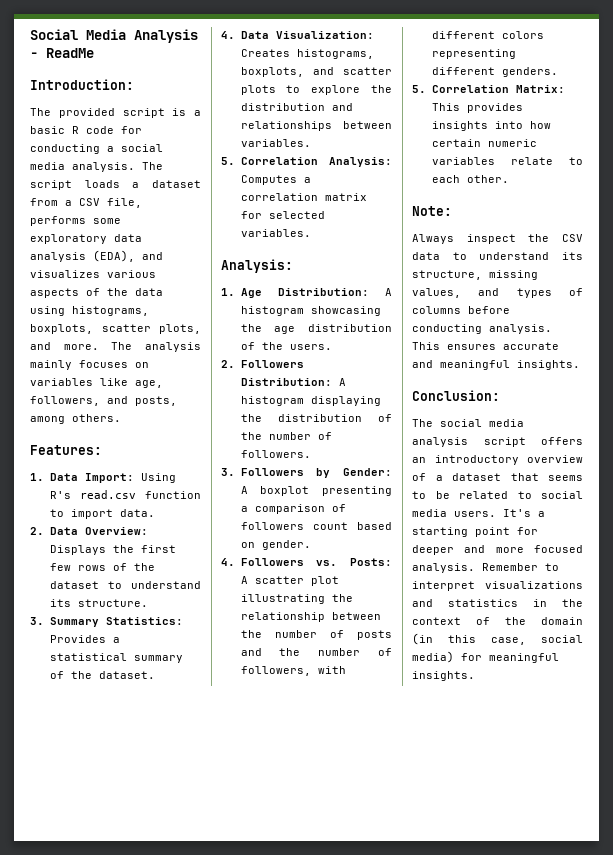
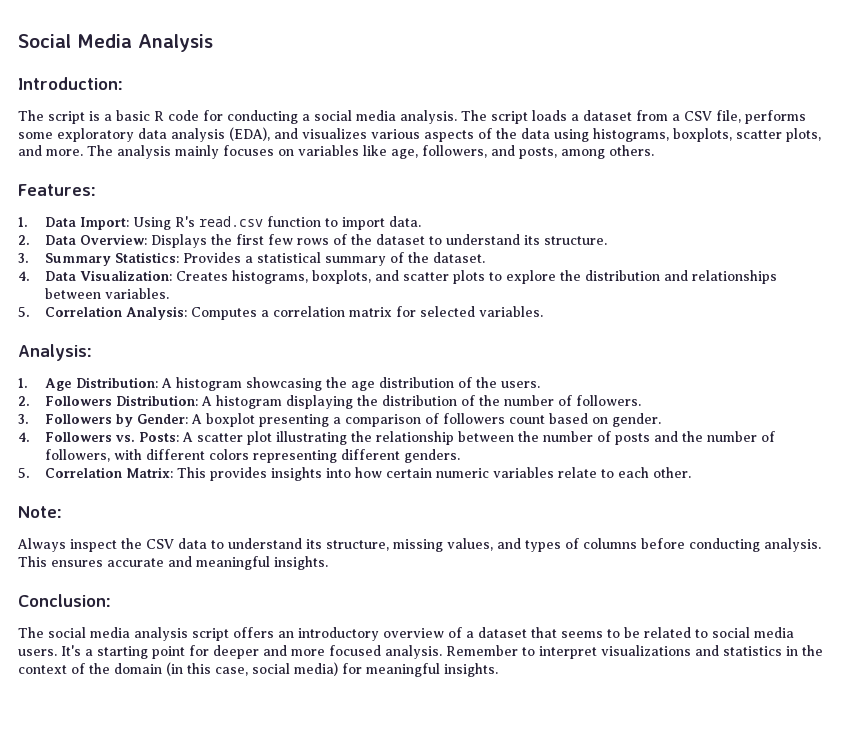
- Social Media Analysis - ReadMe
+ Social Media Analysis
- The provided script is a basic R code for conducting a social media analysis.
+ The script is a basic R code for conducting a social media analysis.

